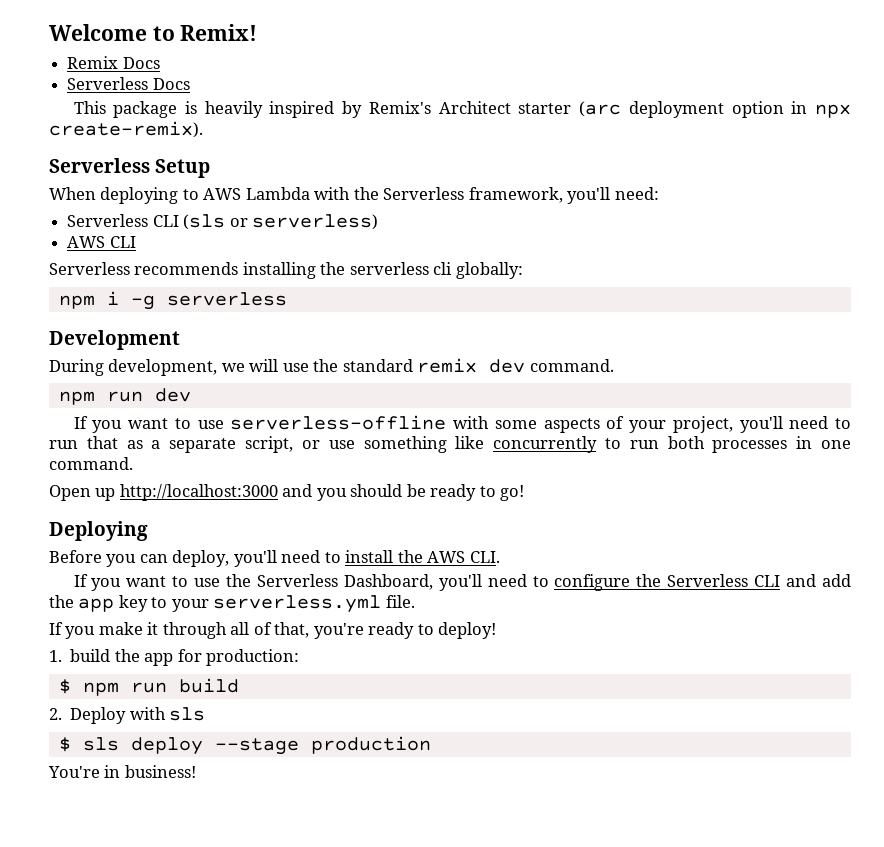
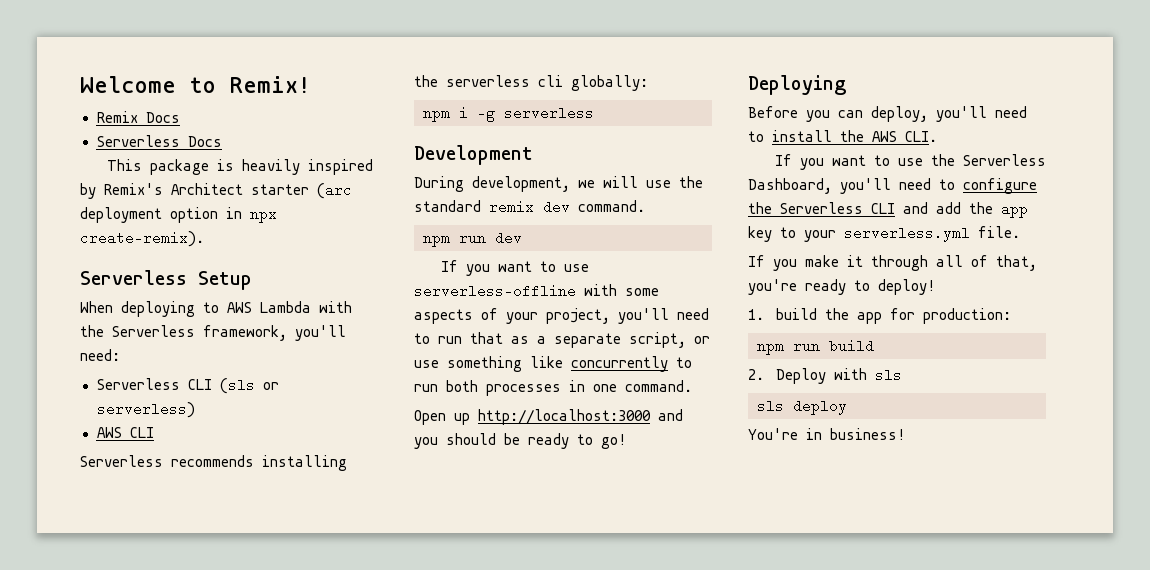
- $ npm run build
+ npm run build
- $ sls deploy --stage production
+ sls deploy

